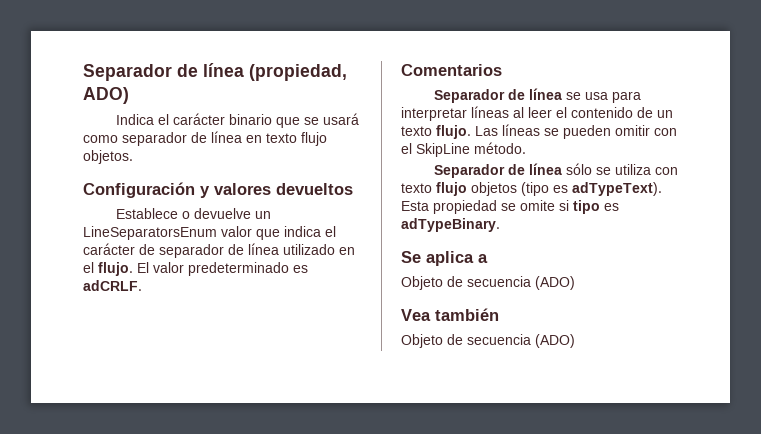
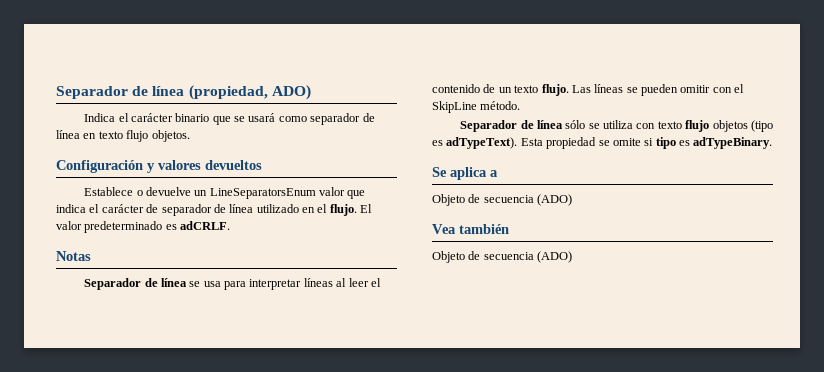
- Comentarios
+ Notas

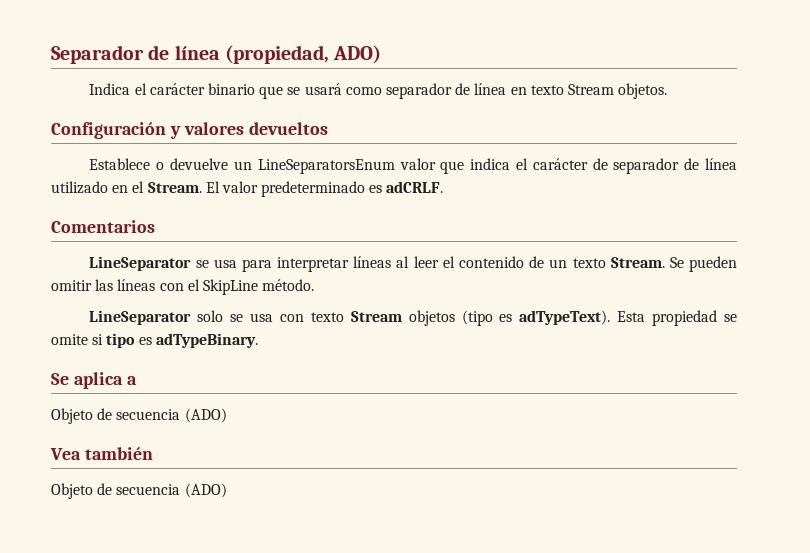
- Indica el carácter binario que se usará como separador de línea en texto flujo objetos.
+ Indica el carácter binario que se usará como separador de línea en texto Stream objetos.
- Establece o devuelve un LineSeparatorsEnum valor que indica el carácter de separador de línea utilizado en el flujo.
+ Establece o devuelve un LineSeparatorsEnum valor que indica el carácter de separador de línea utilizado en el Stream.
- Notas
- Separador de línea se usa para interpretar líneas al leer el contenido de un texto flujo. Las líneas se pueden omitir con el SkipLine método.
- Separador de línea sólo se utiliza con texto flujo objetos (tipo es adTypeText).
+ Comentarios
+ LineSeparator se usa para interpretar líneas al leer el contenido de un texto Stream. Se pueden omitir las líneas con el SkipLine método.
+ LineSeparator solo se usa con texto Stream objetos (tipo es adTypeText).

